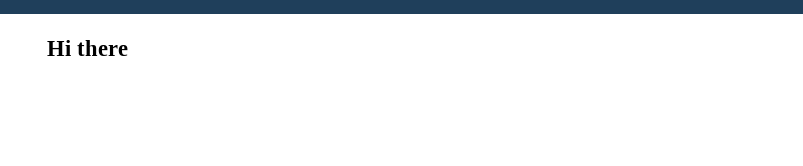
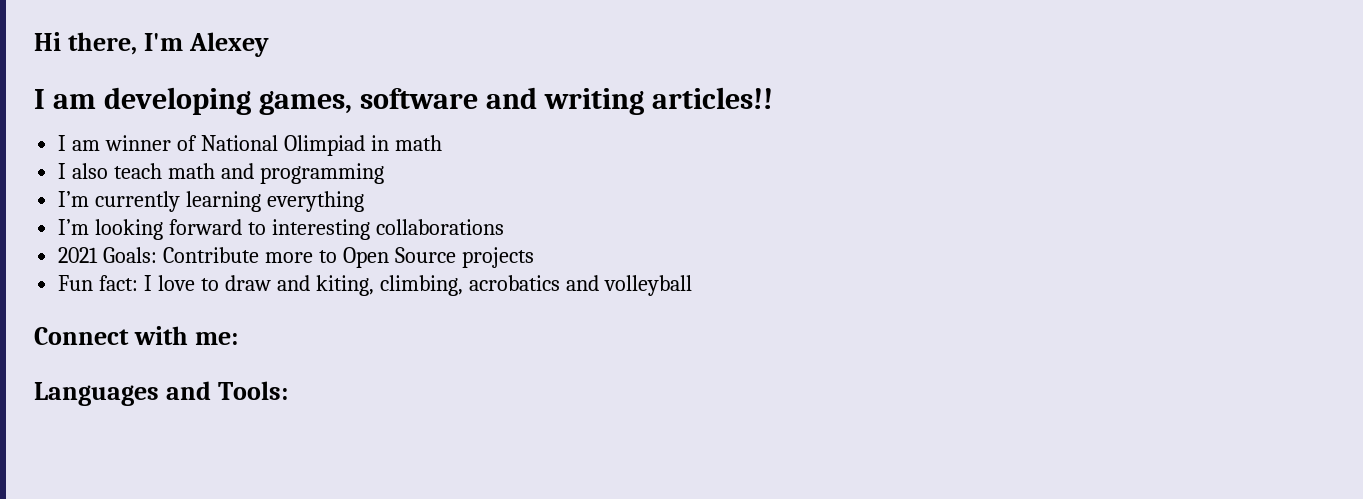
- Hi there
+ Hi there, I'm Alexey
+ I am developing games, software and writing articles!!
+ I am winner of National Olimpiad in math
+ I also teach math and programming
+ I’m currently learning everything
+ I’m looking forward to interesting collaborations
+ 2021 Goals: Contribute more to Open Source projects
+ Fun fact: I love to draw and kiting, climbing, acrobatics and volleyball
+ Connect with me:
+ Languages and Tools:

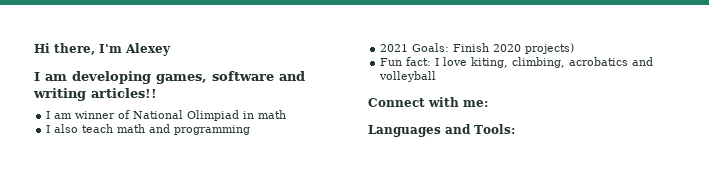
- I’m currently learning everything
- I’m looking forward to interesting collaborations
- 2021 Goals: Contribute more to Open Source projects
+ 2021 Goals: Finish 2020 projects)
- Fun fact: I love to draw and kiting, climbing, acrobatics and volleyball
+ Fun fact: I love kiting, climbing, acrobatics and volleyball

